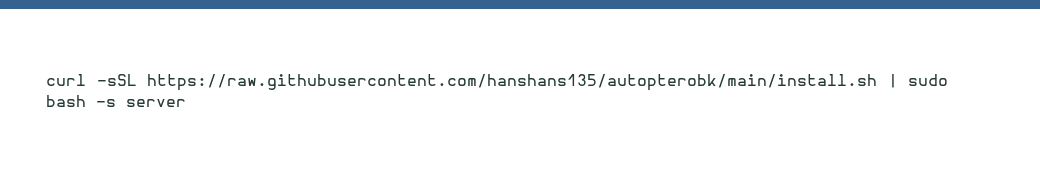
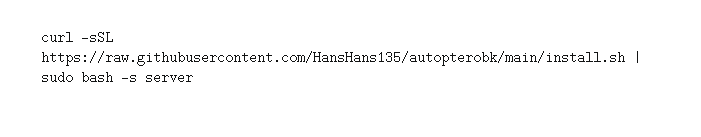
- curl -sSL https://raw.githubusercontent.com/hanshans135/autopterobk/main/install.sh | sudo bash -s server
+ curl -sSL https://raw.githubusercontent.com/HansHans135/autopterobk/main/install.sh | sudo bash -s server

